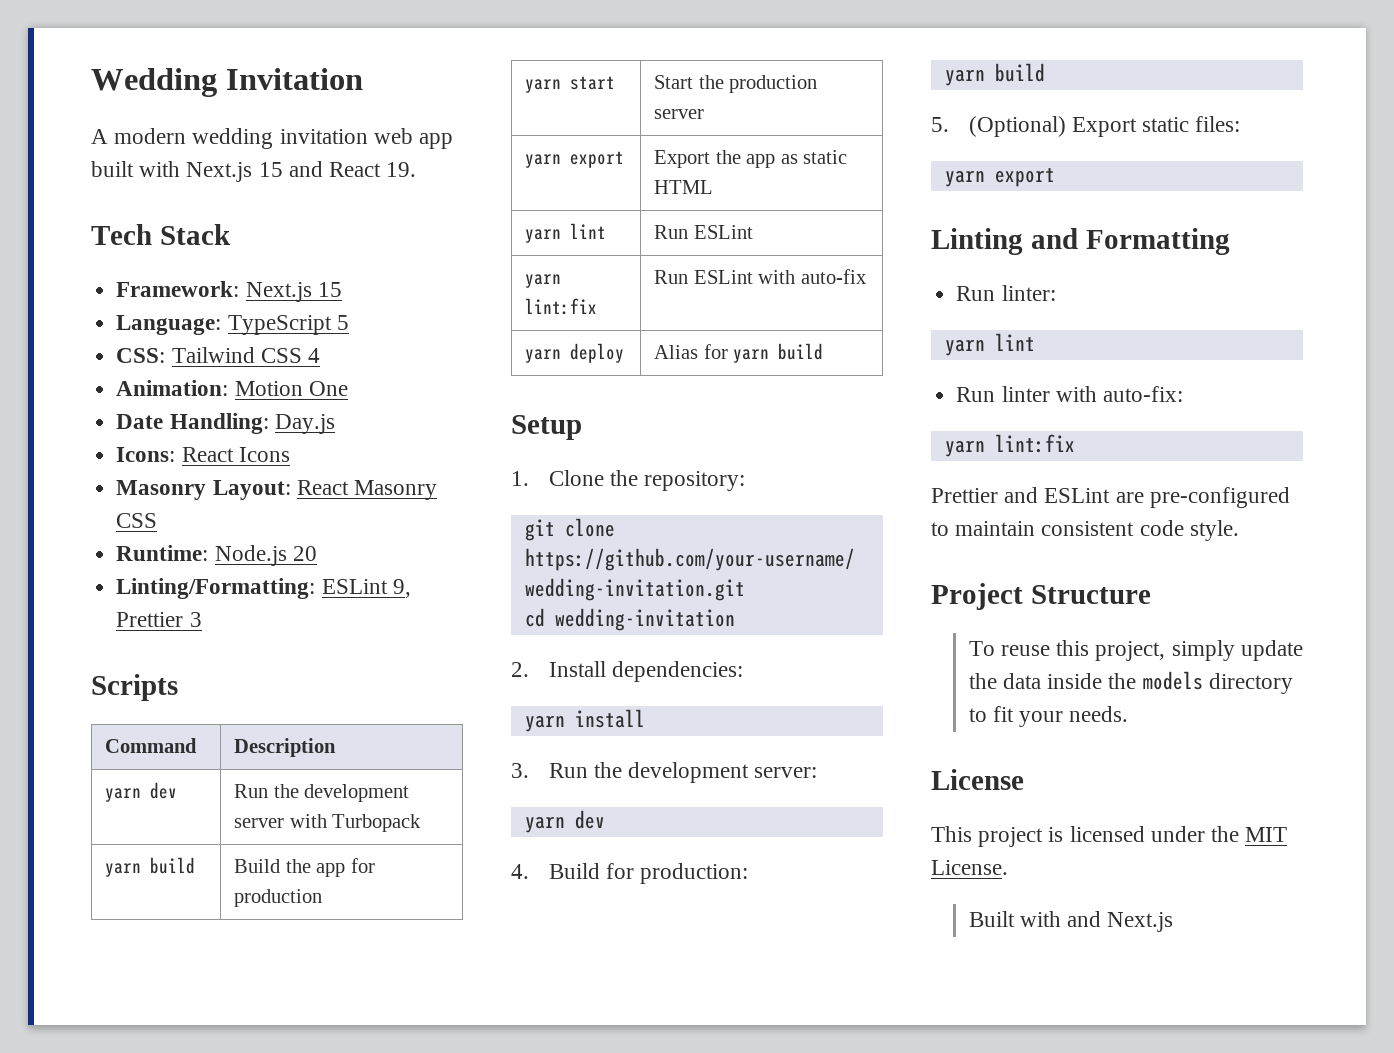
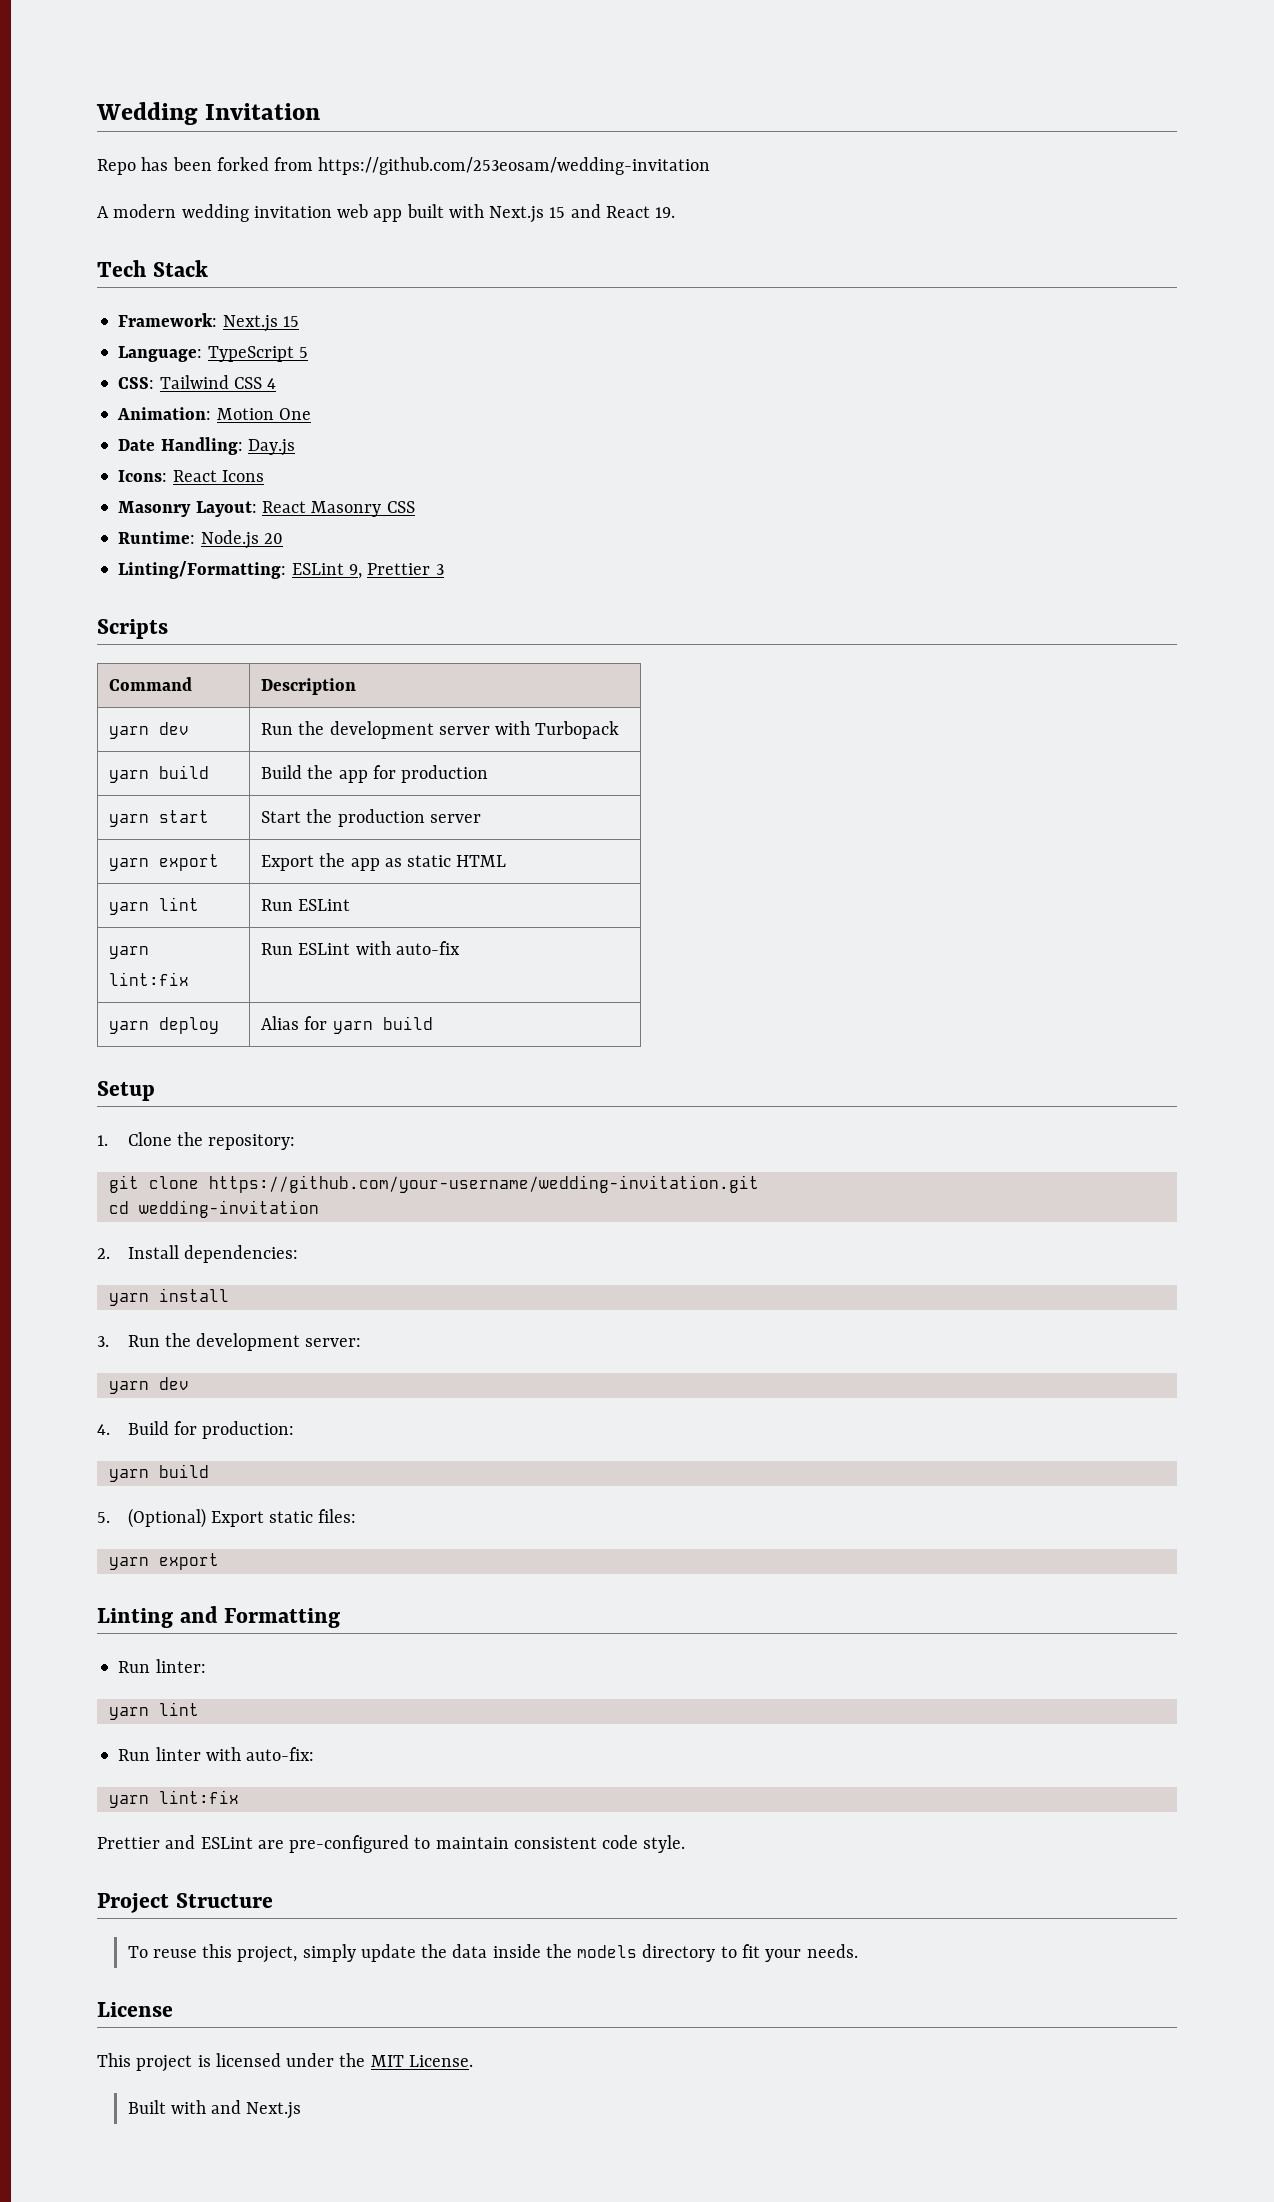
+ Repo has been forked from https://github.com/253eosam/wedding-invitation

